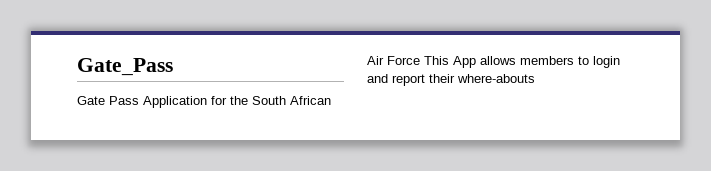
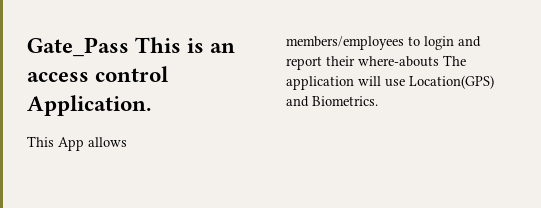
- Gate_Pass
- Gate Pass Application for the South African Air Force This App allows members to login and report their where-abouts
+ Gate_Pass This is an access control Application.
+ This App allows members/employees to login and report their where-abouts The application will use Location(GPS) and Biometrics.

